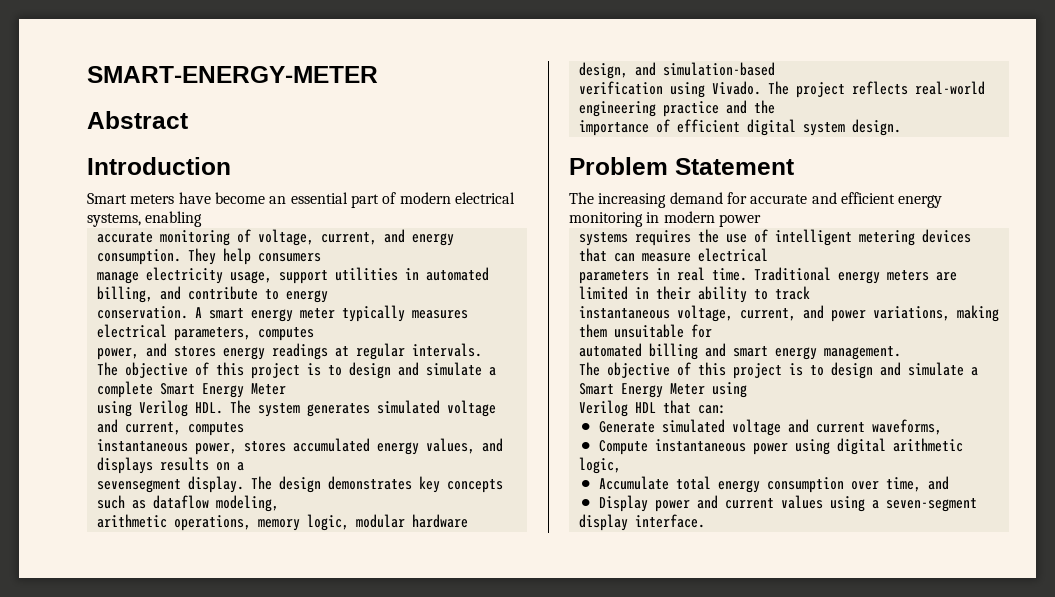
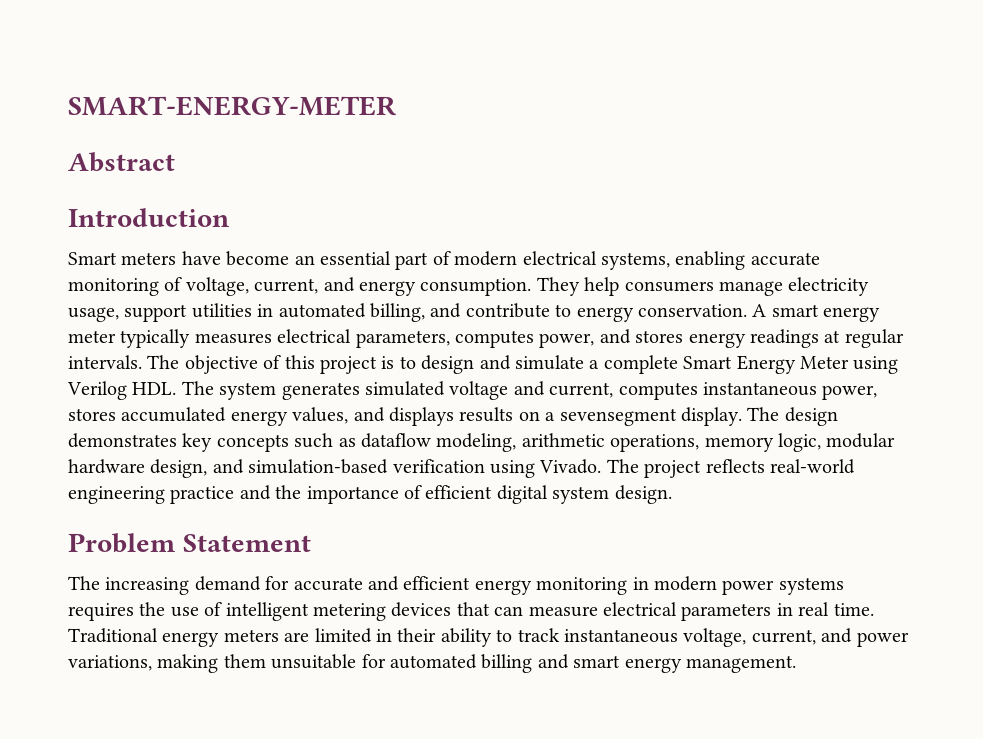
- Smart meters have become an essential part of modern electrical systems, enabling
- accurate monitoring of voltage, current, and energy consumption.
+ Smart meters have become an essential part of modern electrical systems, enabling accurate monitoring of voltage, current, and energy consumption.
- They help consumers
- manage electricity usage, support utilities in automated billing, and contribute to energy
- conservation.
+ They help consumers manage electricity usage, support utilities in automated billing, and contribute to energy conservation.
- A smart energy meter typically measures electrical parameters, computes
- power, and stores energy readings at regular intervals.
- The objective of this project is to design and simulate a complete Smart Energy Meter
- using Verilog HDL. The system generates simulated voltage and current, computes
- instantaneous power, stores accumulated energy values, and displays results on a
- sevensegment display.
+ A smart energy meter typically measures electrical parameters, computes power, and stores energy readings at regular intervals. The objective of this project is to design and simulate a complete Smart Energy Meter using Verilog HDL. The system generates simulated voltage and current, computes instantaneous power, stores accumulated energy values, and displays results on a sevensegment display.
- The design demonstrates key concepts such as dataflow modeling,
- arithmetic operations, memory logic, modular hardware design, and simulation-based
- verification using Vivado.
+ The design demonstrates key concepts such as dataflow modeling, arithmetic operations, memory logic, modular hardware design, and simulation-based verification using Vivado.
- The project reflects real-world engineering practice and the
- importance of efficient digital system design.
+ The project reflects real-world engineering practice and the importance of efficient digital system design.
- The increasing demand for accurate and efficient energy monitoring in modern power
- systems requires the use of intelligent metering devices that can measure electrical
- parameters in real time.
+ The increasing demand for accurate and efficient energy monitoring in modern power systems requires the use of intelligent metering devices that can measure electrical parameters in real time.
- Traditional energy meters are limited in their ability to track
- instantaneous voltage, current, and power variations, making them unsuitable for
- automated billing and smart energy management.
+ Traditional energy meters are limited in their ability to track instantaneous voltage, current, and power variations, making them unsuitable for automated billing and smart energy management.
- The objective of this project is to design and simulate a Smart Energy Meter using
- Verilog HDL that can:
- ⚫ Generate simulated voltage and current waveforms,
- ⚫ Compute instantaneous power using digital arithmetic logic,
- ⚫ Accumulate total energy consumption over time, and
- ⚫ Display power and current values using a seven-segment display interface.

